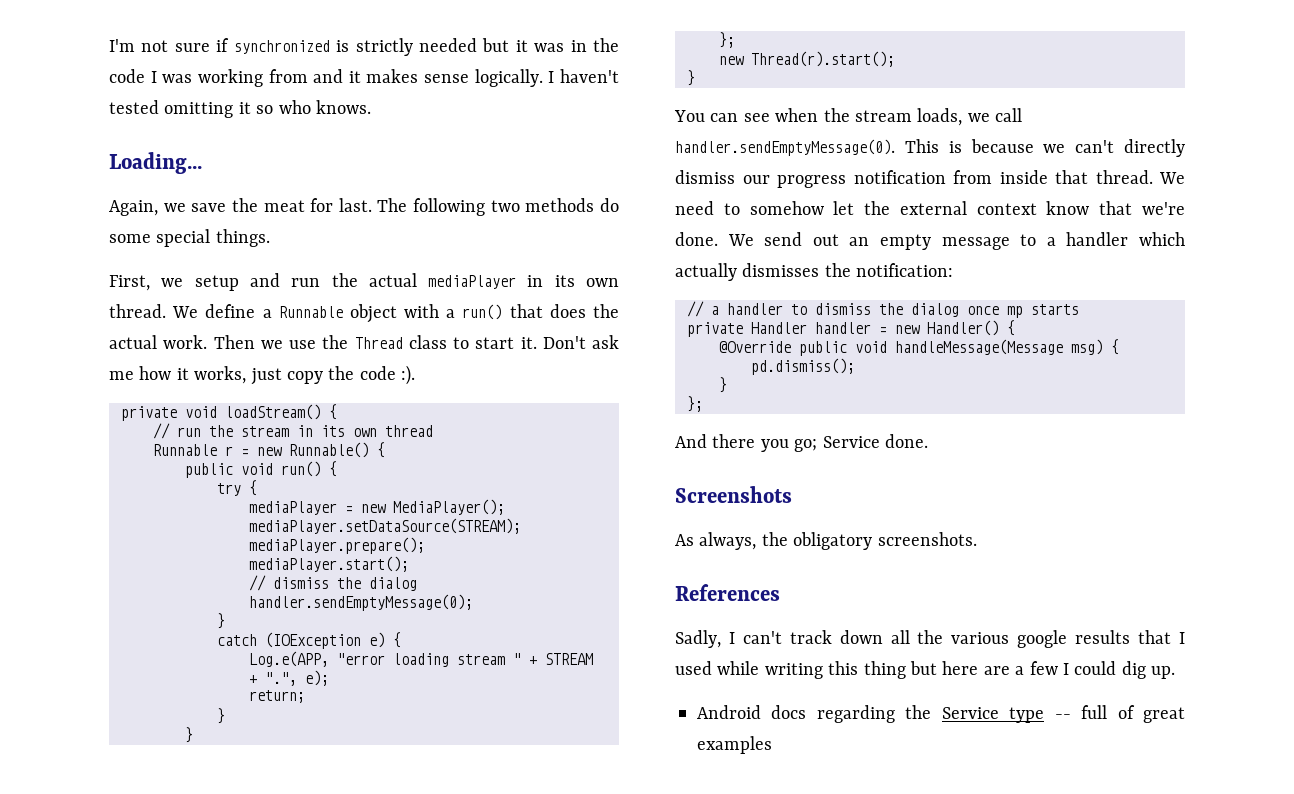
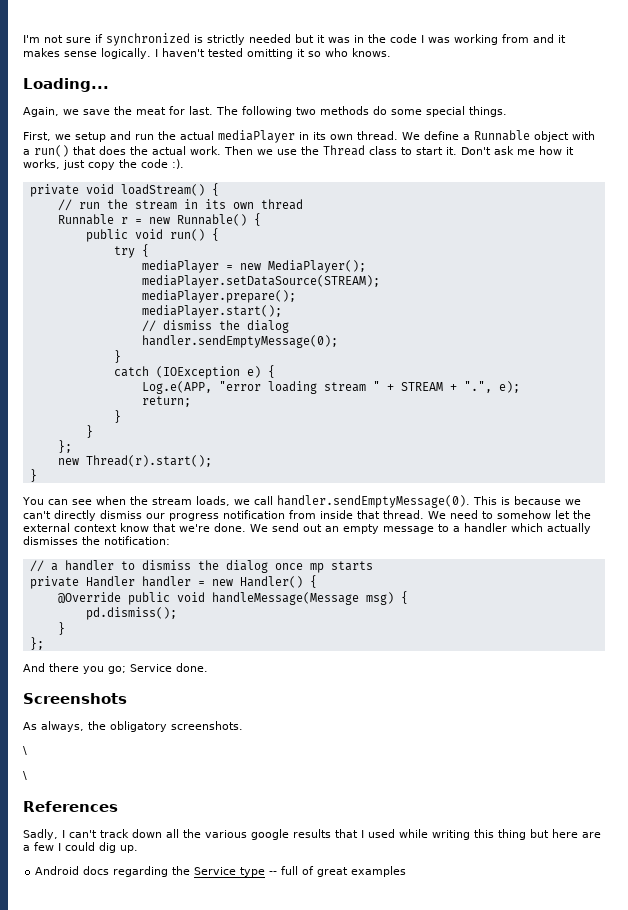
  As always, the obligatory screenshots.
+ \
+ \

